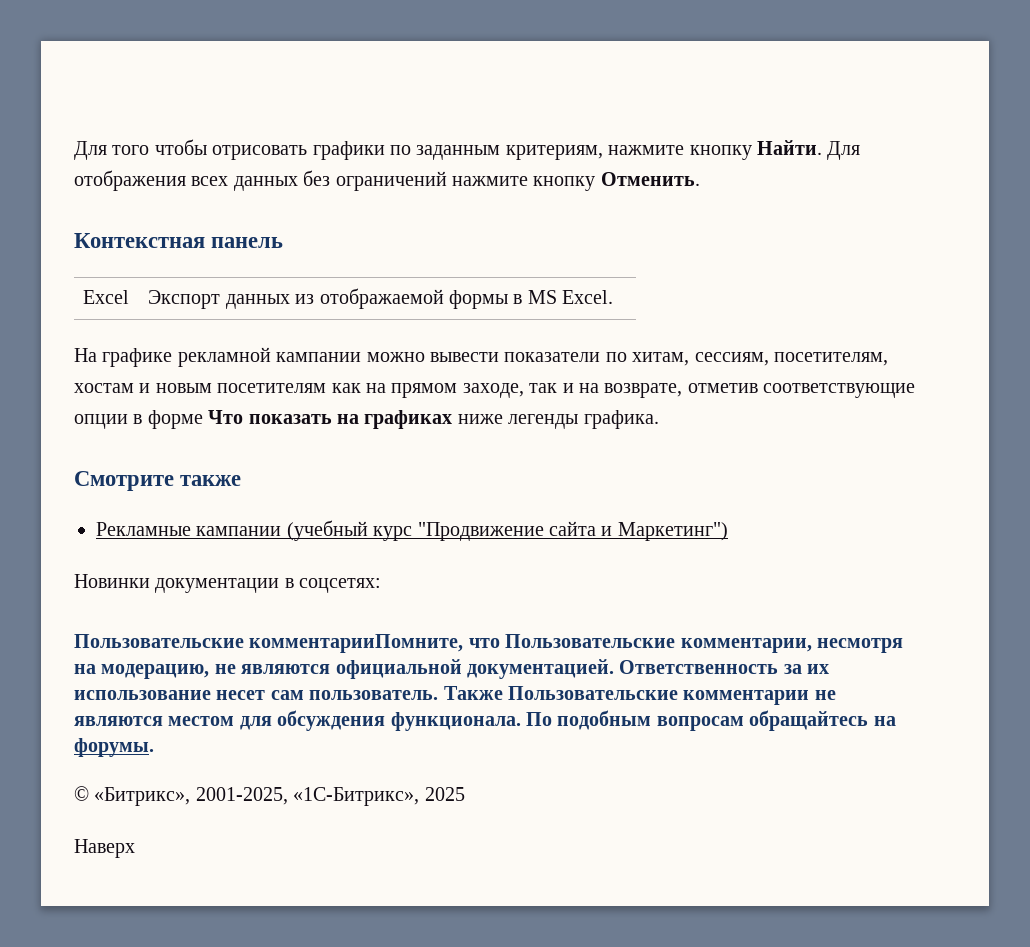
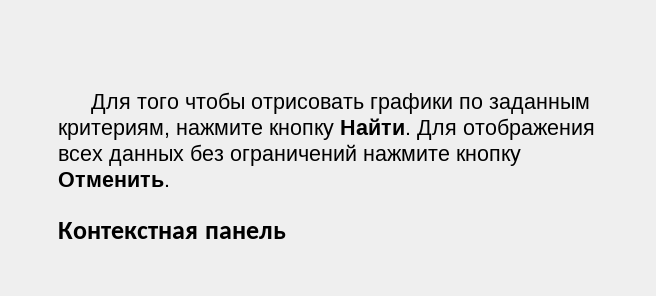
- Excel | Экспорт данных из отображаемой формы в MS Excel.
- На графике рекламной кампании можно вывести показатели по хитам, сессиям, посетителям, хостам и новым посетителям как на прямом заходе, так и на возврате, отметив соответствующие опции в форме Что показать на графиках ниже легенды графика.
- Смотрите также
- Рекламные кампании (учебный курс "Продвижение сайта и Маркетинг")
- Новинки документации в соцсетях:
- Пользовательские комментарииПомните, что Пользовательские комментарии, несмотря на модерацию, не являются официальной документацией. Ответственность за их использование несет сам пользователь. Также Пользовательские комментарии не являются местом для обсуждения функционала. По подобным вопросам обращайтесь на форумы.
- © «Битрикс», 2001-2025, «1С-Битрикс», 2025
- Наверх

